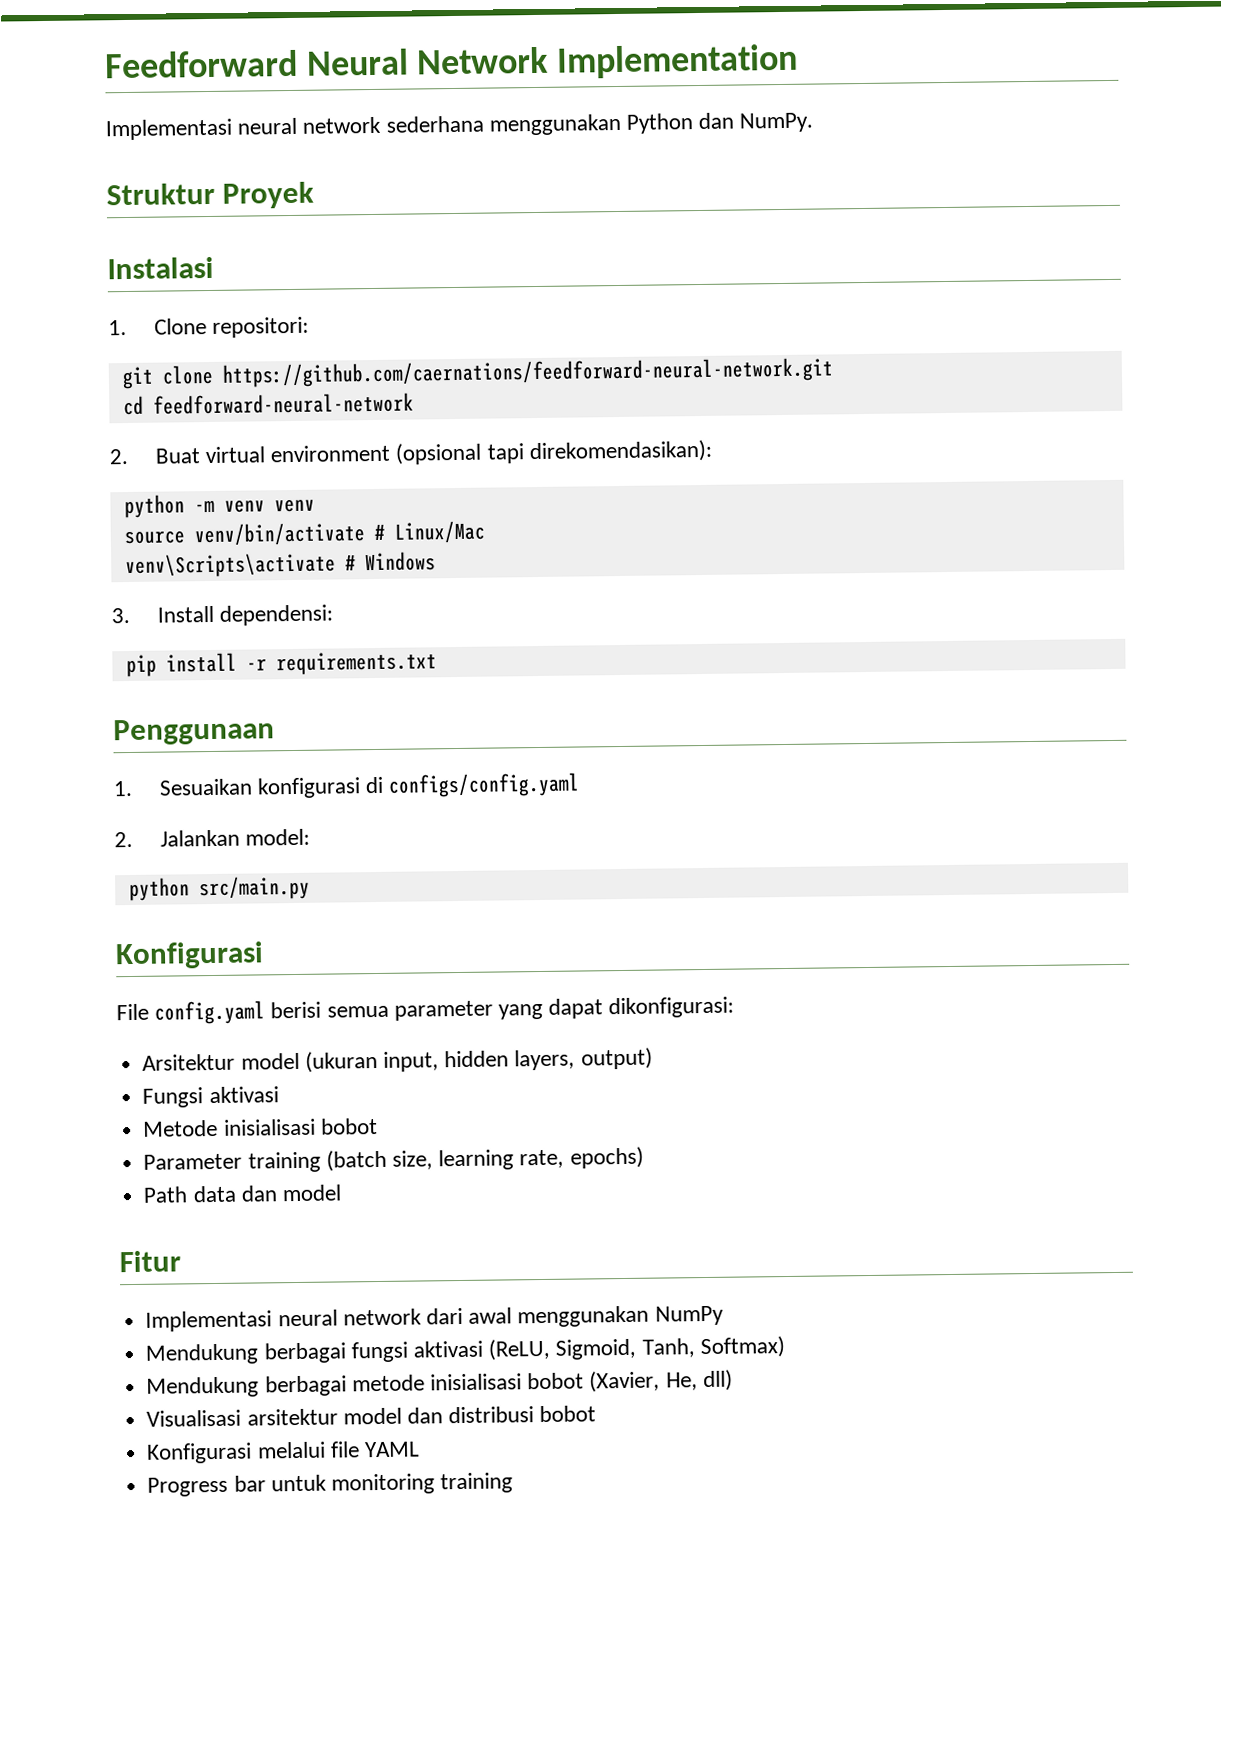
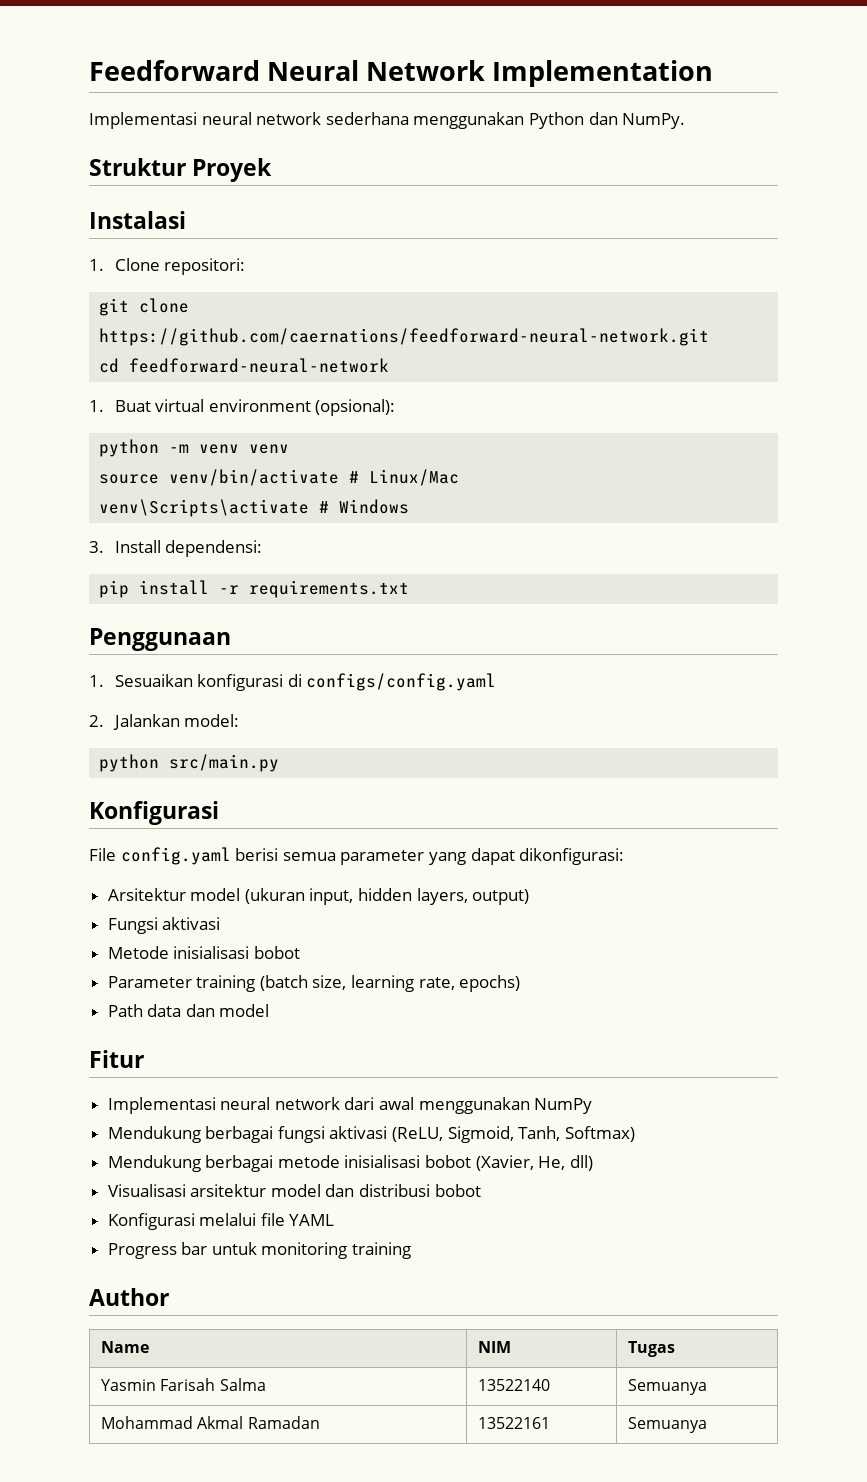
- 2. Buat virtual environment (opsional tapi direkomendasikan):
+ 1. Buat virtual environment (opsional):
+ Author
+ Name | NIM | Tugas
+ Yasmin Farisah Salma | 13522140 | Semuanya
+ Mohammad Akmal Ramadan | 13522161 | Semuanya

